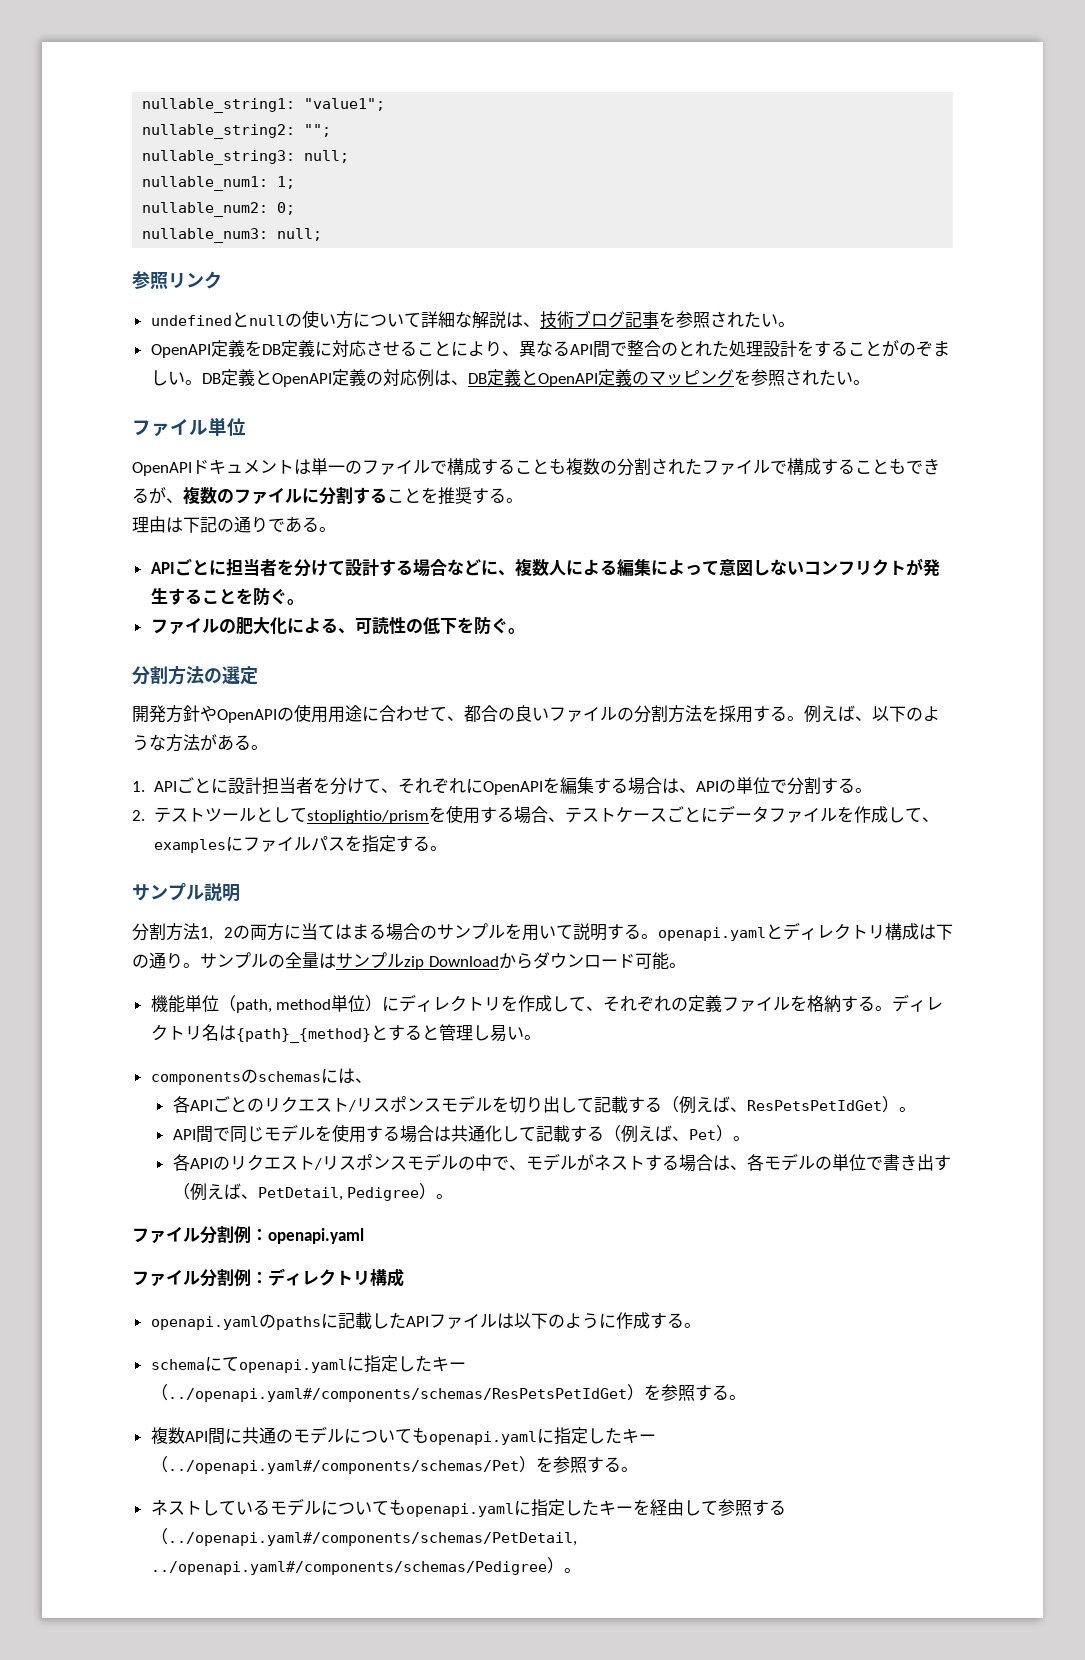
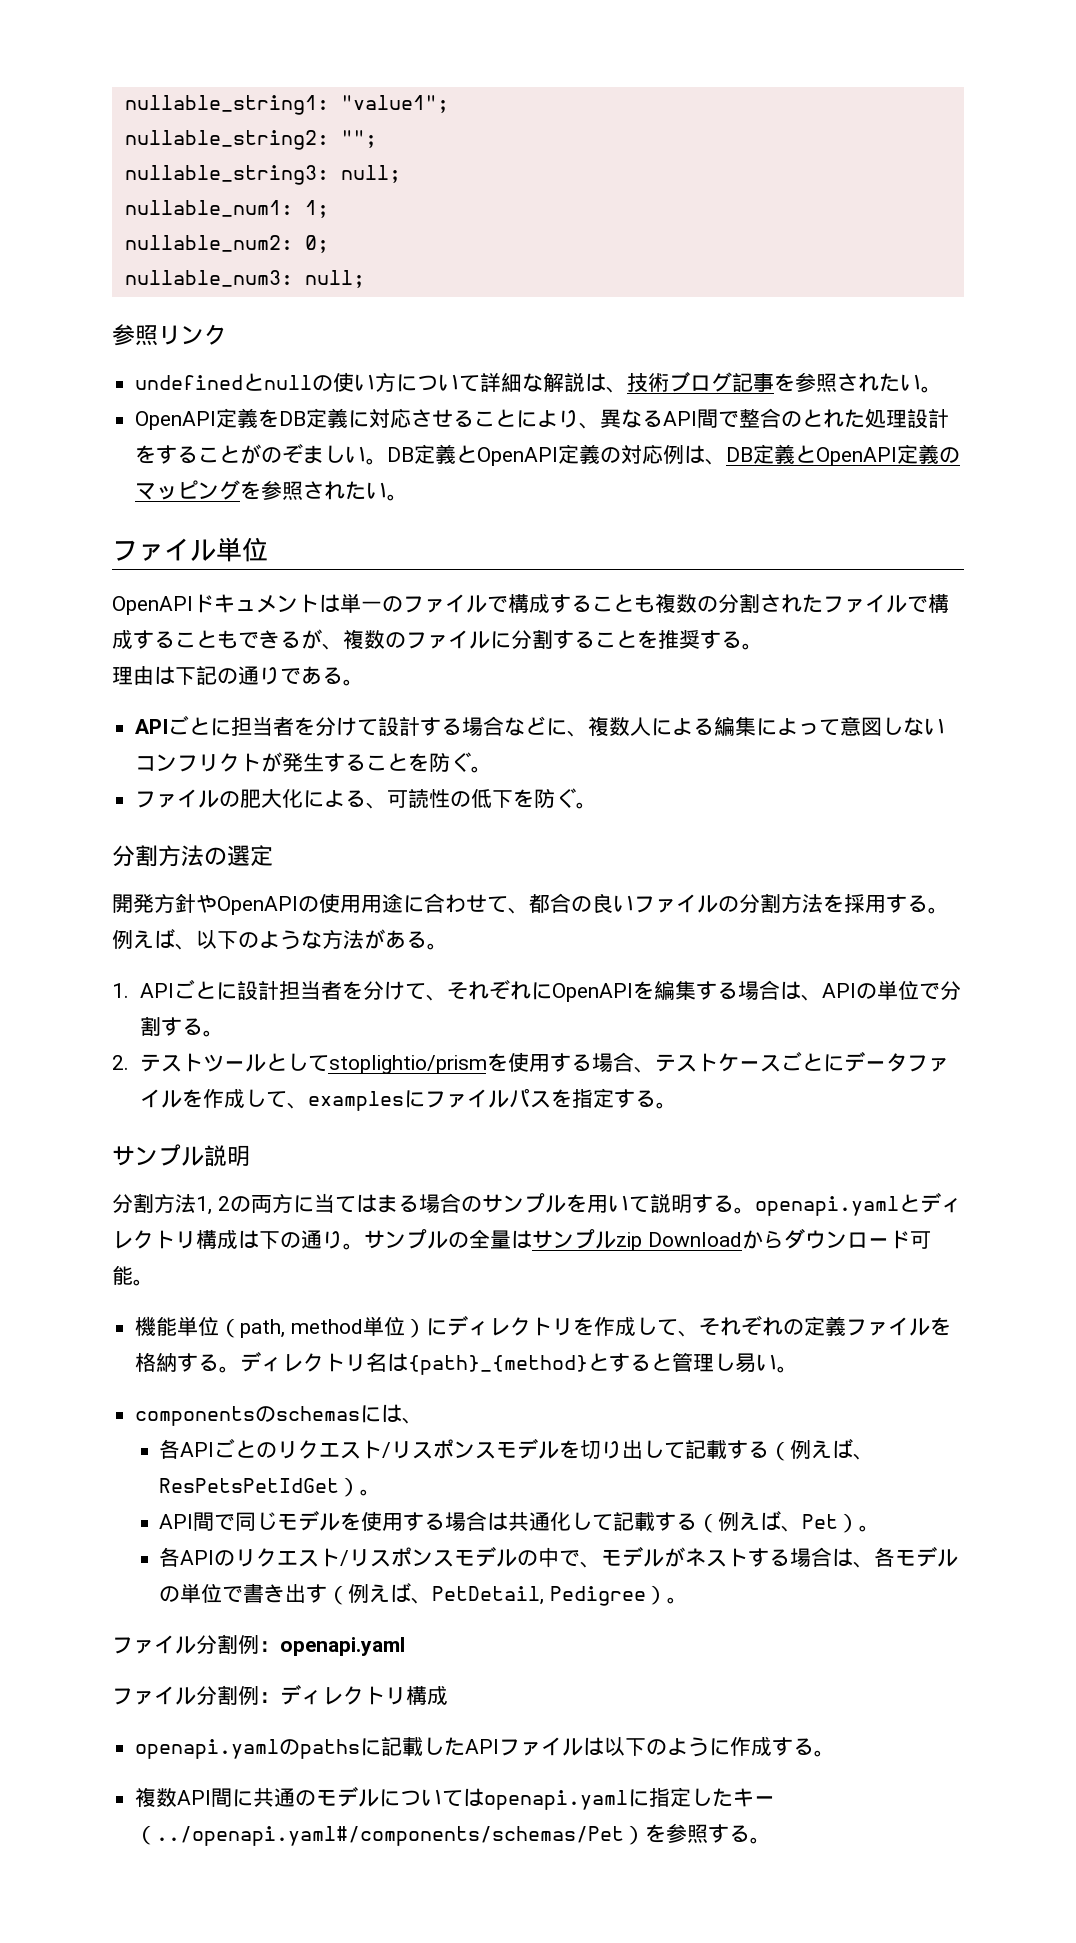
- schemaにてopenapi.yamlに指定したキー（../openapi.yaml#/components/schemas/ResPetsPetIdGet）を参照する。
- 複数API間に共通のモデルについてもopenapi.yamlに指定したキー（../openapi.yaml#/components/schemas/Pet）を参照する。
+ 複数API間に共通のモデルについてはopenapi.yamlに指定したキー（../openapi.yaml#/components/schemas/Pet）を参照する。
- ネストしているモデルについてもopenapi.yamlに指定したキーを経由して参照する（../openapi.yaml#/components/schemas/PetDetail, ../openapi.yaml#/components/schemas/Pedigree）。

